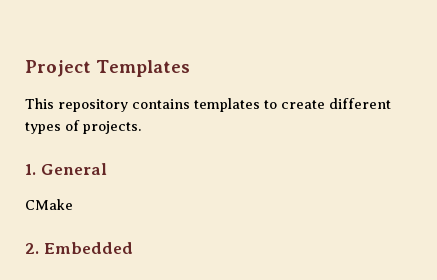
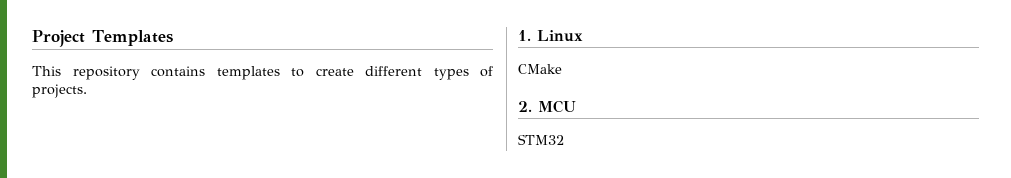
- 1. General
+ 1. Linux
- 2. Embedded
+ 2. MCU
+ STM32

